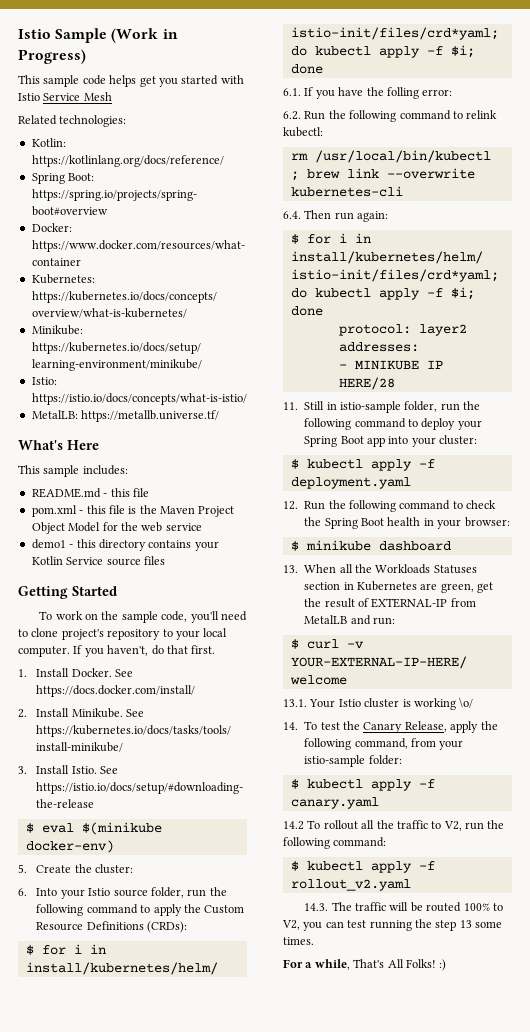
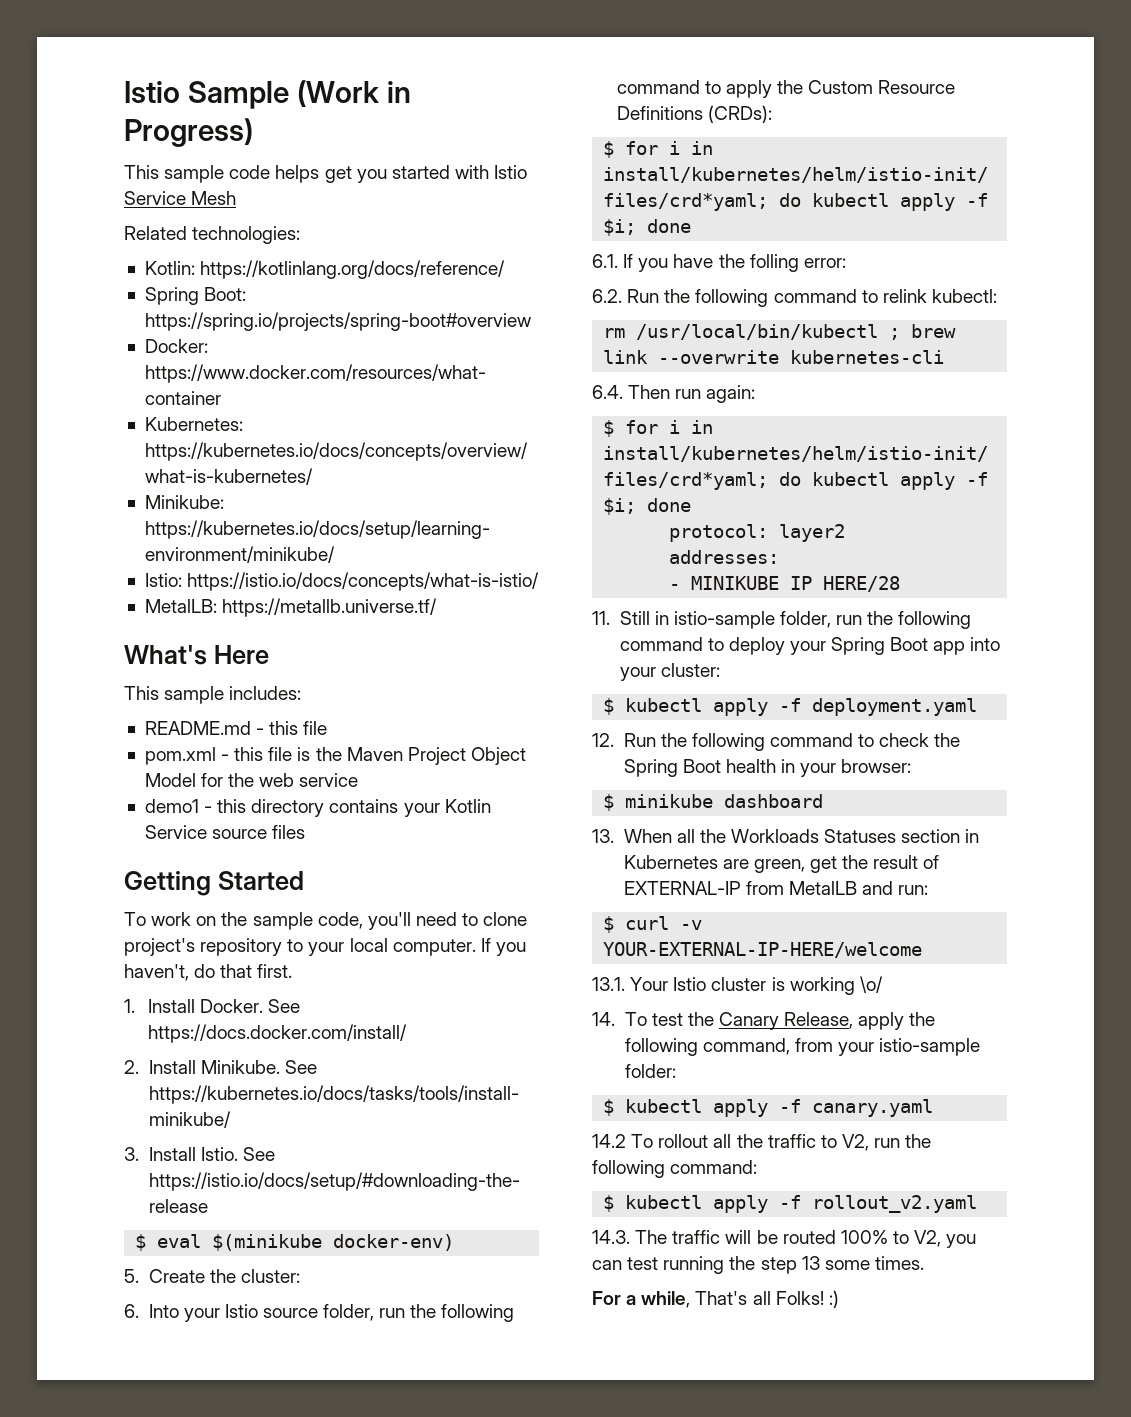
- For a while, That's All Folks! :)
+ For a while, That's all Folks! :)

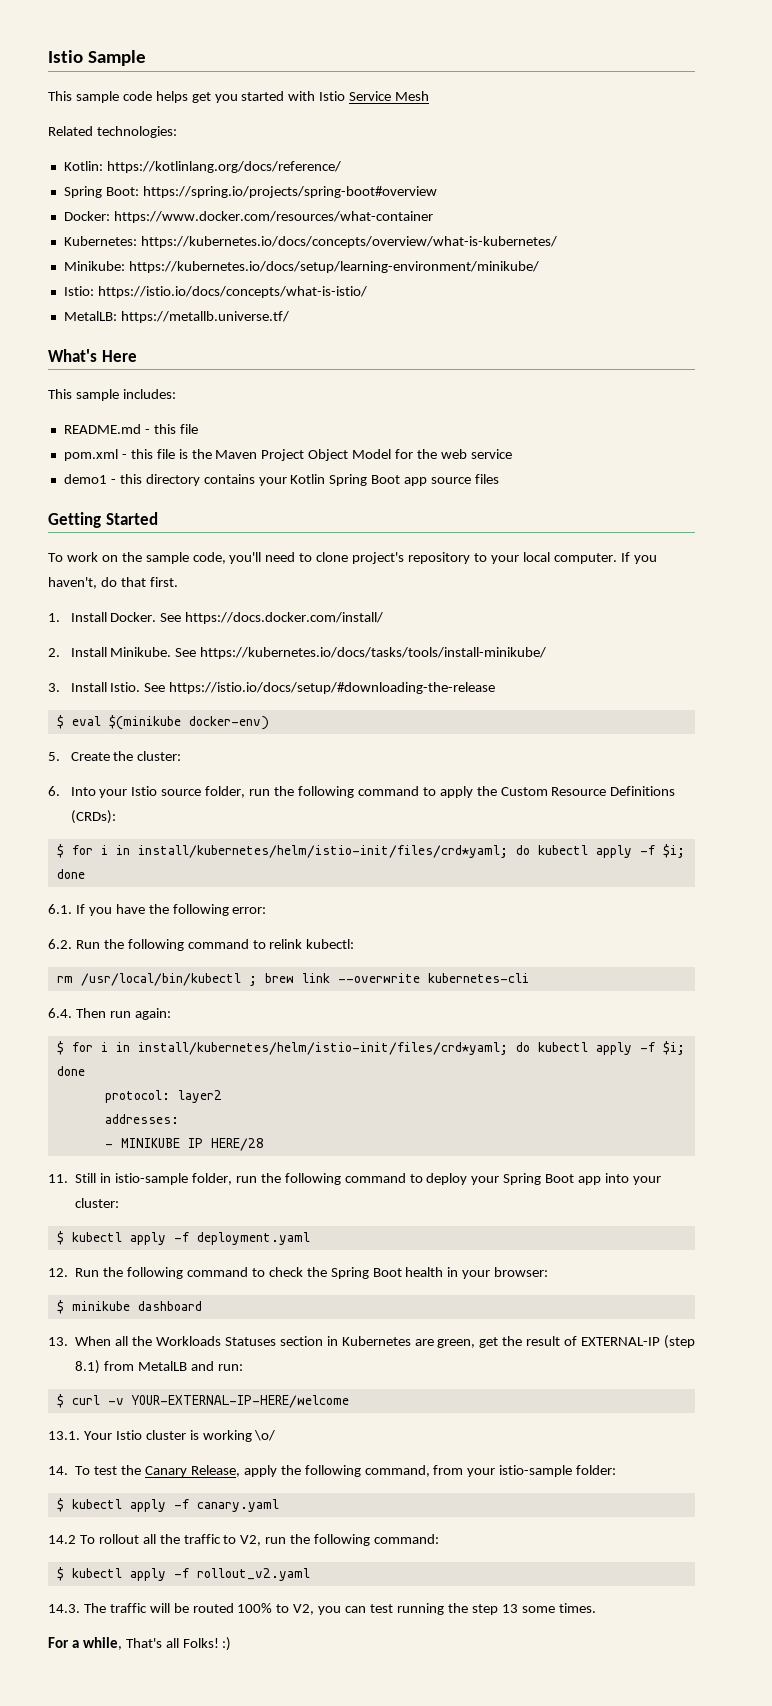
- Istio Sample (Work in Progress)
+ Istio Sample
- demo1 - this directory contains your Kotlin Service source files
+ demo1 - this directory contains your Kotlin Spring Boot app source files
- 6.1. If you have the folling error:
+ 6.1. If you have the following error:
- 13. When all the Workloads Statuses section in Kubernetes are green, get the result of EXTERNAL-IP from MetalLB and run:
+ 13. When all the Workloads Statuses section in Kubernetes are green, get the result of EXTERNAL-IP (step 8.1) from MetalLB and run:

